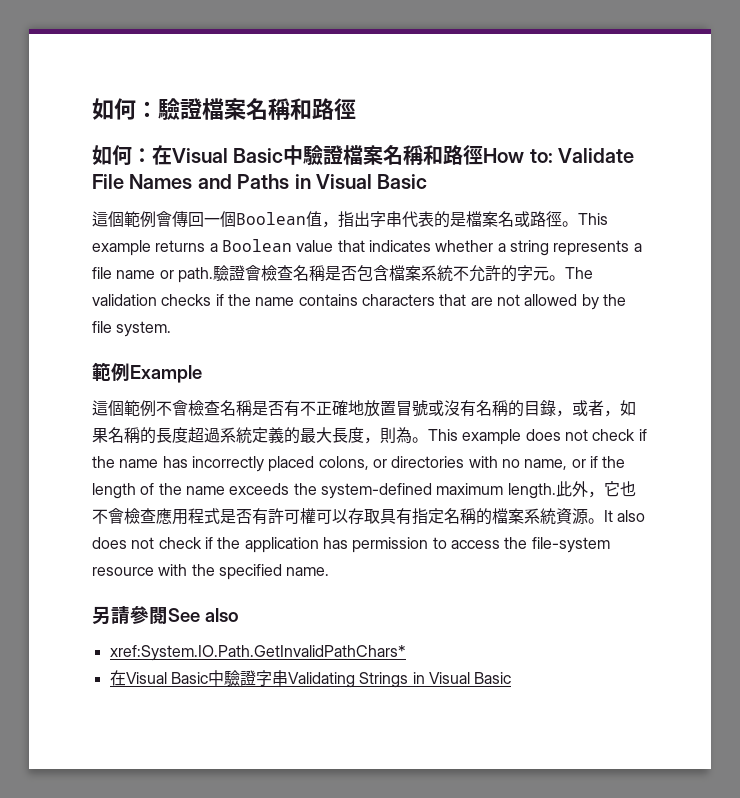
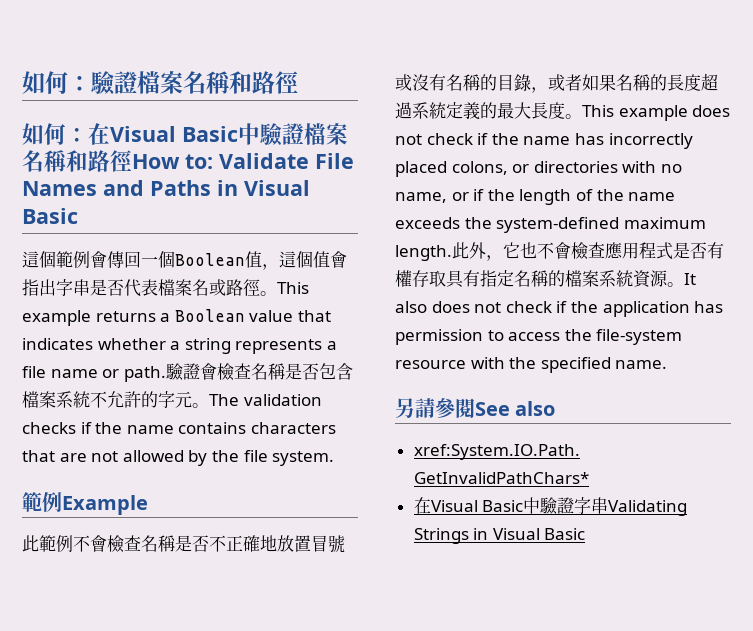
- 這個範例會傳回一個Boolean值，指出字串代表的是檔案名或路徑。
+ 這個範例會傳回一個Boolean值，這個值會指出字串是否代表檔案名或路徑。
- 這個範例不會檢查名稱是否有不正確地放置冒號或沒有名稱的目錄，或者，如果名稱的長度超過系統定義的最大長度，則為。
+ 此範例不會檢查名稱是否不正確地放置冒號或沒有名稱的目錄，或者如果名稱的長度超過系統定義的最大長度。
- 此外，它也不會檢查應用程式是否有許可權可以存取具有指定名稱的檔案系統資源。
+ 此外，它也不會檢查應用程式是否有權存取具有指定名稱的檔案系統資源。

